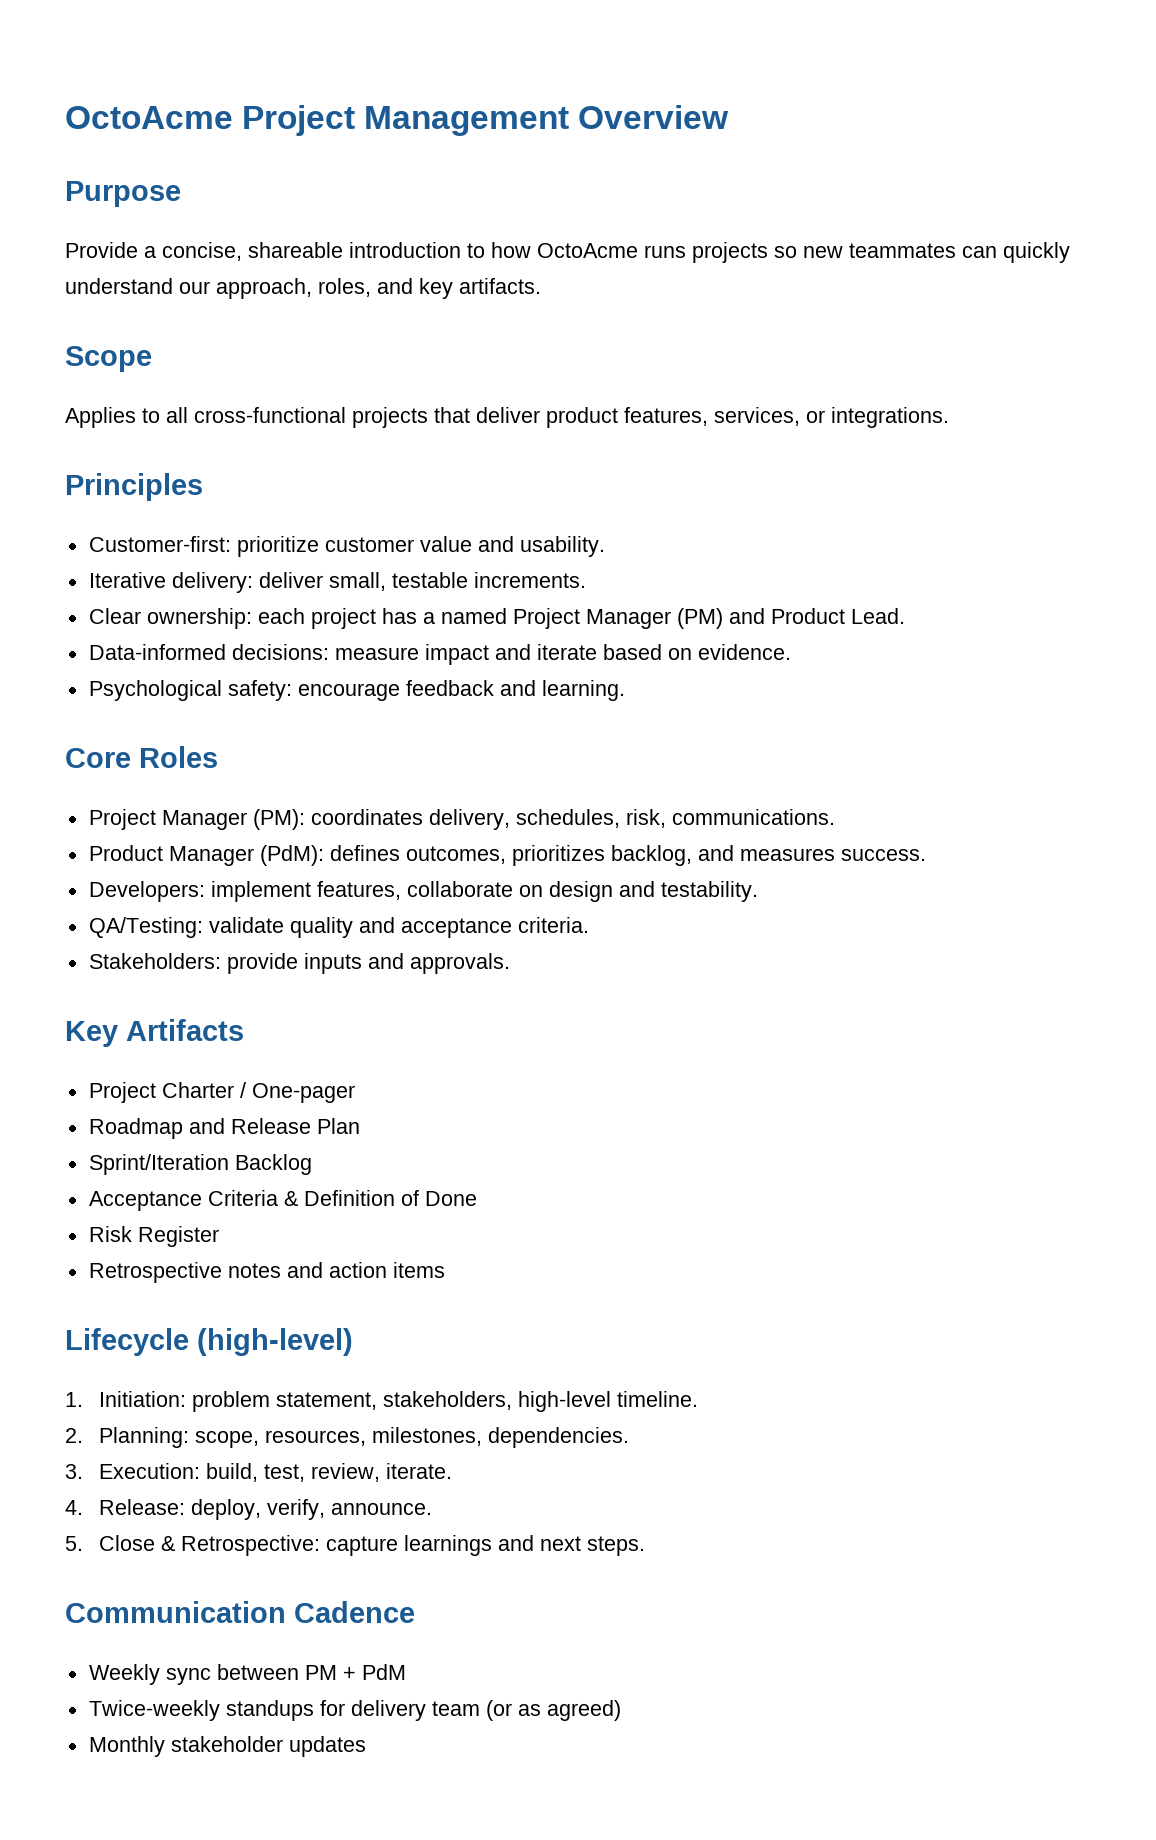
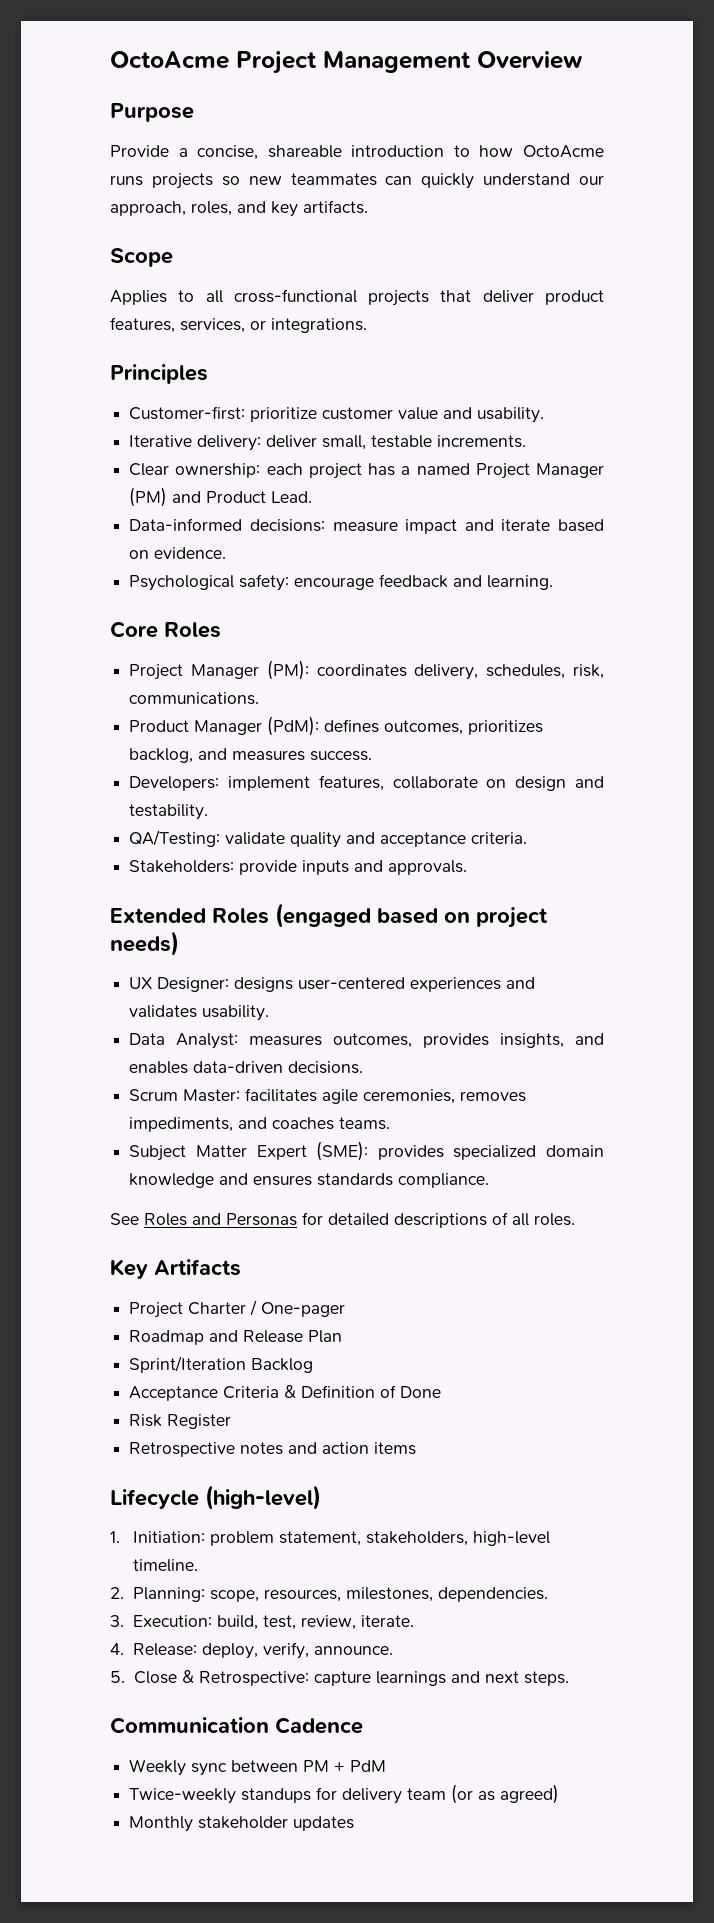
+ Extended Roles (engaged based on project needs)
+ UX Designer: designs user-centered experiences and validates usability.
+ Data Analyst: measures outcomes, provides insights, and enables data-driven decisions.
+ Scrum Master: facilitates agile ceremonies, removes impediments, and coaches teams.
+ Subject Matter Expert (SME): provides specialized domain knowledge and ensures standards compliance.
+ See Roles and Personas for detailed descriptions of all roles.

